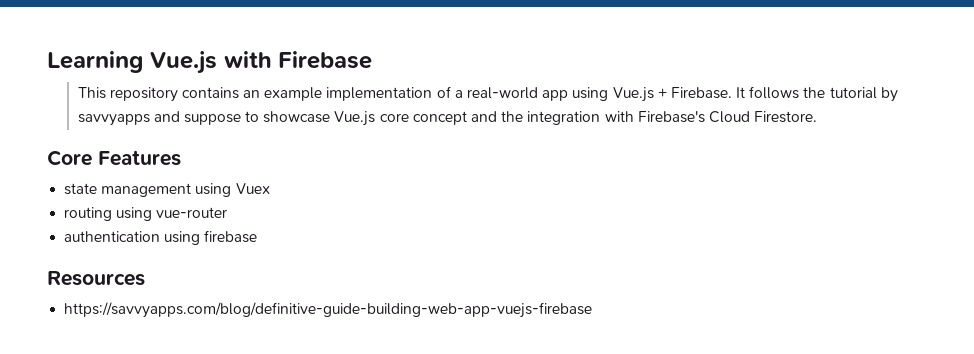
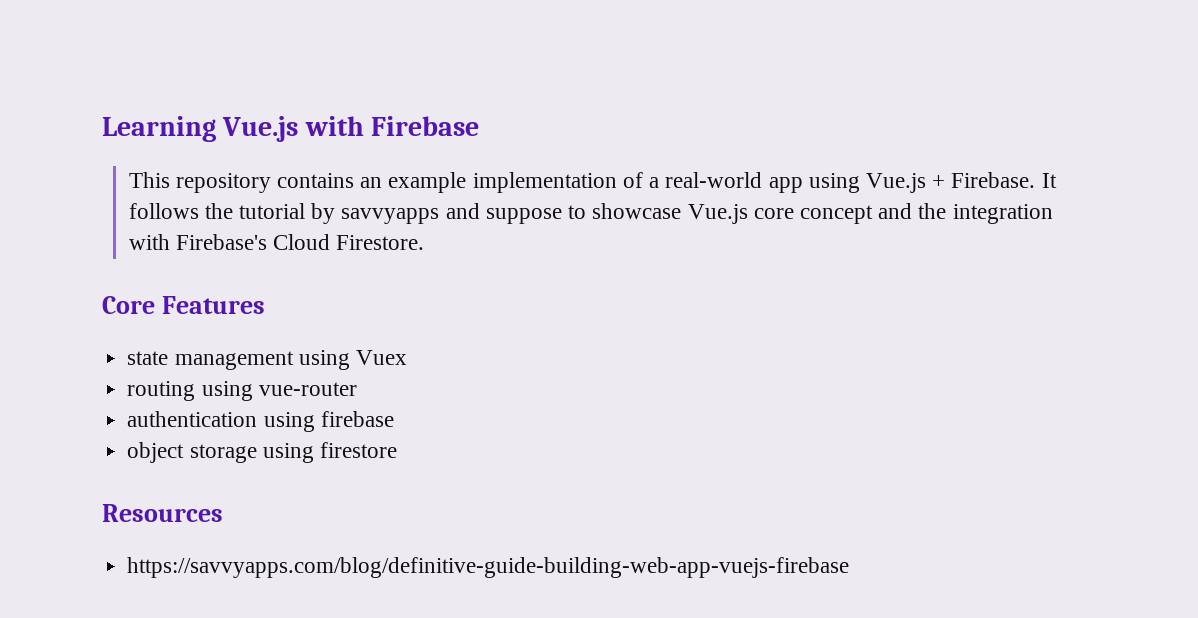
+ object storage using firestore

